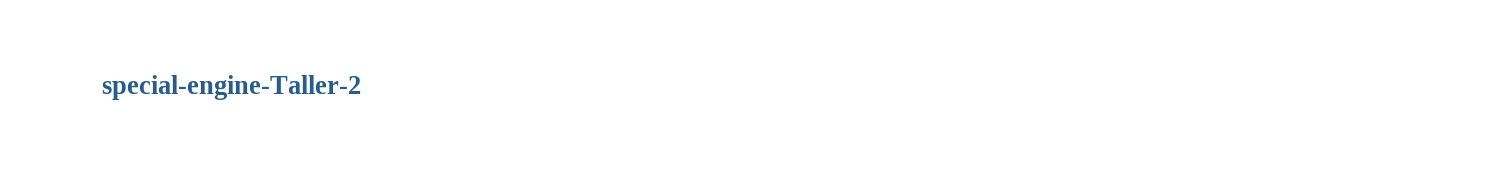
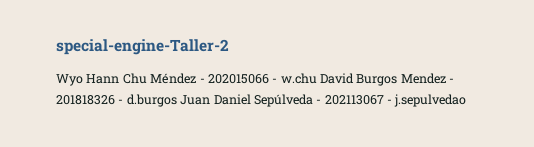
+ Wyo Hann Chu Méndez - 202015066 - w.chu David Burgos Mendez - 201818326 - d.burgos Juan Daniel Sepúlveda - 202113067 - j.sepulvedao

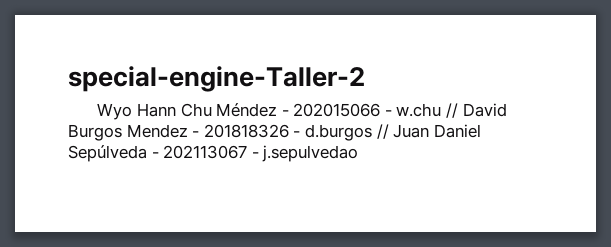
- Wyo Hann Chu Méndez - 202015066 - w.chu David Burgos Mendez - 201818326 - d.burgos Juan Daniel Sepúlveda - 202113067 - j.sepulvedao
+ Wyo Hann Chu Méndez - 202015066 - w.chu // David Burgos Mendez - 201818326 - d.burgos // Juan Daniel Sepúlveda - 202113067 - j.sepulvedao

